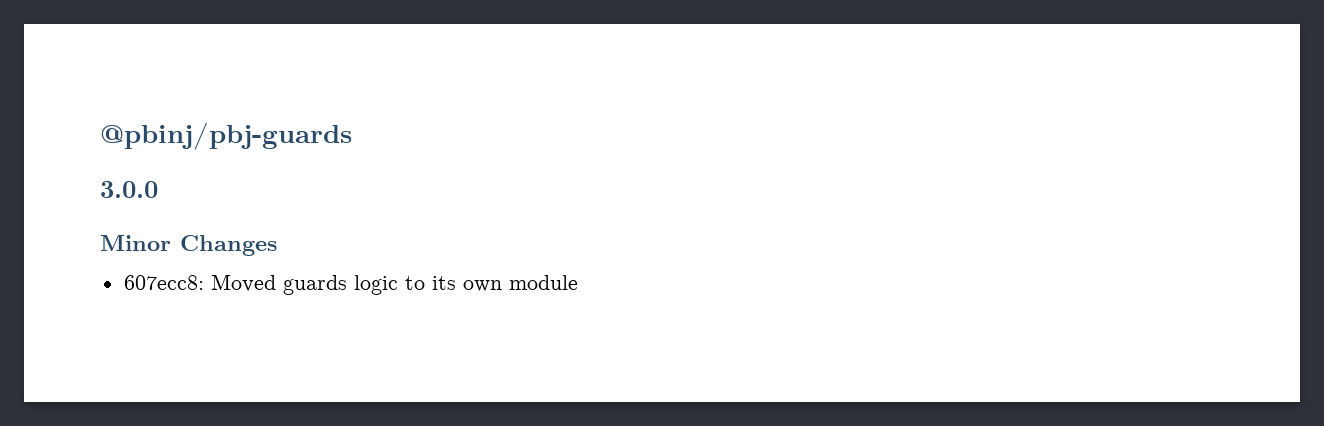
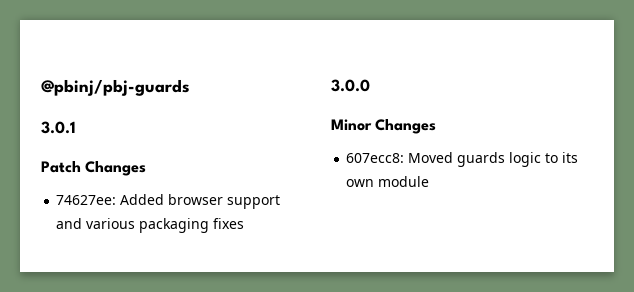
+ 3.0.1
+ Patch Changes
+ 74627ee: Added browser support and various packaging fixes

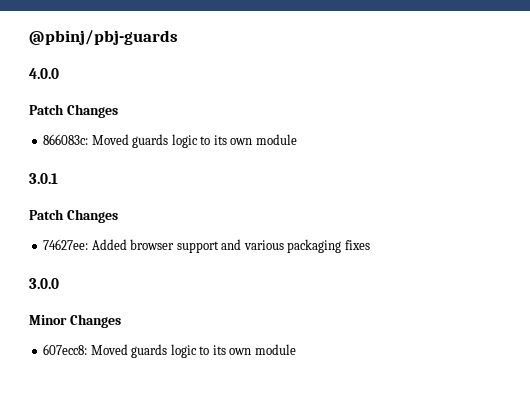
+ 4.0.0
+ Patch Changes
+ 866083c: Moved guards logic to its own module

